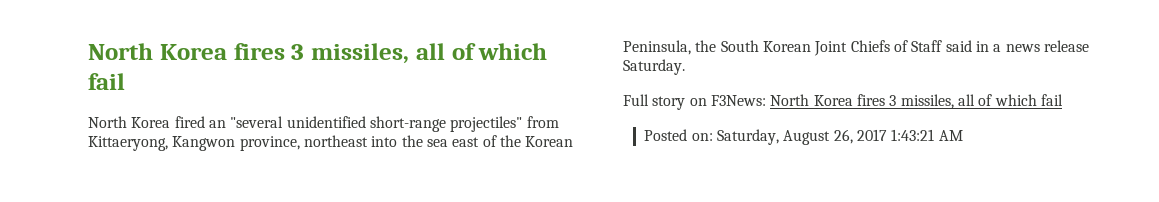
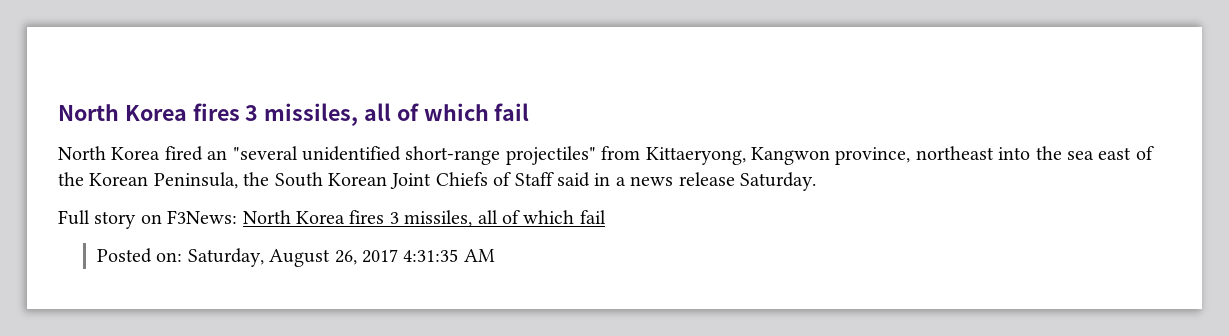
- Posted on: Saturday, August 26, 2017 1:43:21 AM
+ Posted on: Saturday, August 26, 2017 4:31:35 AM

